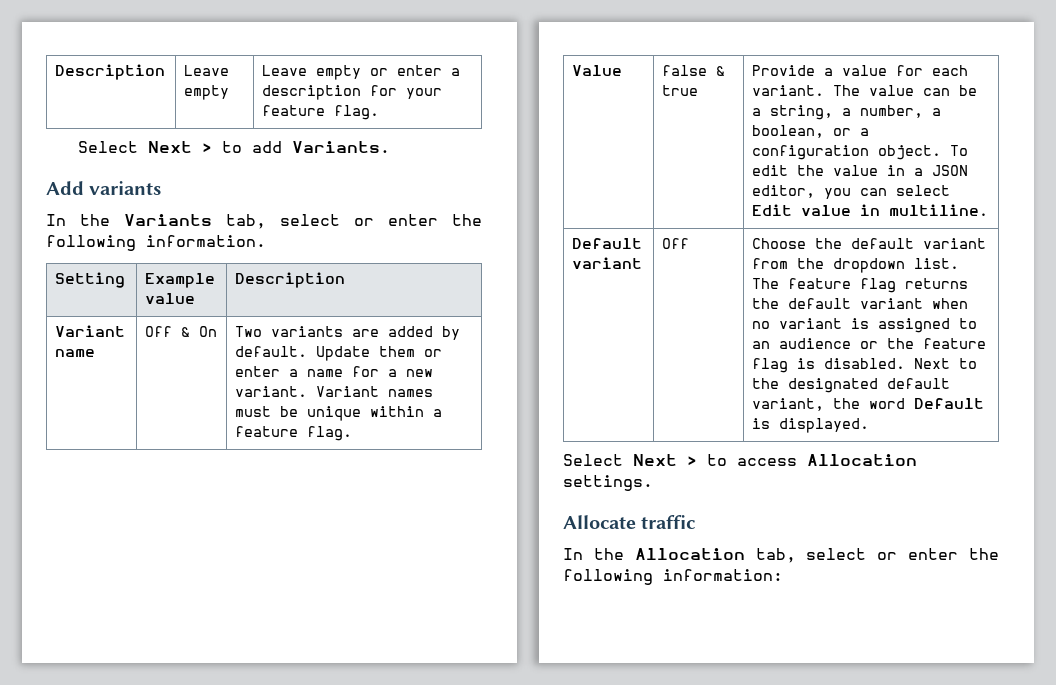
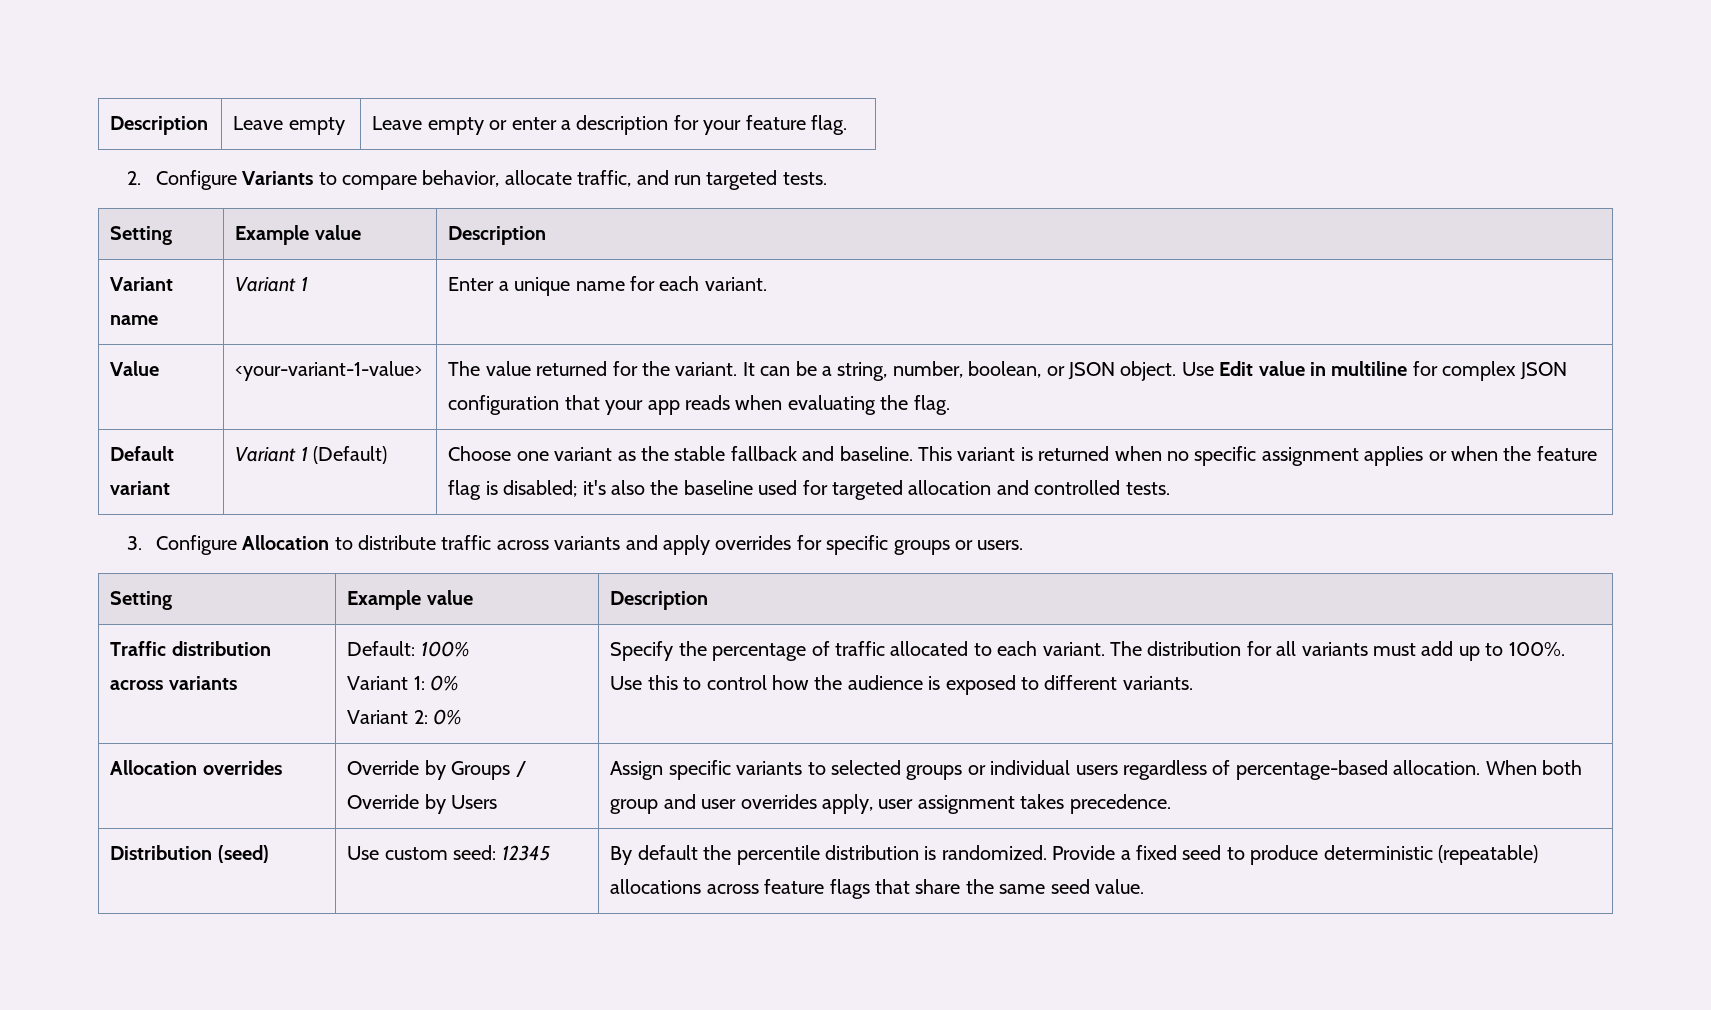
- Select Next > to add Variants.
- Add variants
- In the Variants tab, select or enter the following information.
+ 2. Configure Variants to compare behavior, allocate traffic, and run targeted tests.
- Variant name | Off & On | Two variants are added by default. Update them or enter a name for a new variant. Variant names must be unique within a feature flag.
- Value | false & true | Provide a value for each variant. The value can be a string, a number, a boolean, or a configuration object. To edit the value in a JSON editor, you can select Edit value in multiline.
- Default variant | Off | Choose the default variant from the dropdown list. The feature flag returns the default variant when no variant is assigned to an audience or the feature flag is disabled. Next to the designated default variant, the word Default is displayed.
- Select Next > to access Allocation settings.
- Allocate traffic
- In the Allocation tab, select or enter the following information:
+ Variant name | Variant 1 | Enter a unique name for each variant.
+ Value | <your-variant-1-value> | The value returned for the variant. It can be a string, number, boolean, or JSON object. Use Edit value in multiline for complex JSON configuration that your app reads when evaluating the flag.
+ Default variant | Variant 1 (Default) | Choose one variant as the stable fallback and baseline. This variant is returned when no specific assignment applies or when the feature flag is disabled; it's also the baseline used for targeted allocation and controlled tests.
+ 3. Configure Allocation to distribute traffic across variants and apply overrides for specific groups or users.
+ Setting | Example value | Description
+ Traffic distribution across variants | Default: 100%
+ Variant 1: 0%
+ Variant 2: 0% | Specify the percentage of traffic allocated to each variant. The distribution for all variants must add up to 100%. Use this to control how the audience is exposed to different variants.
+ Allocation overrides | Override by Groups / Override by Users | Assign specific variants to selected groups or individual users regardless of percentage-based allocation. When both group and user overrides apply, user assignment takes precedence.
+ Distribution (seed) | Use custom seed: 12345 | By default the percentile distribution is randomized. Provide a fixed seed to produce deterministic (repeatable) allocations across feature flags that share the same seed value.

